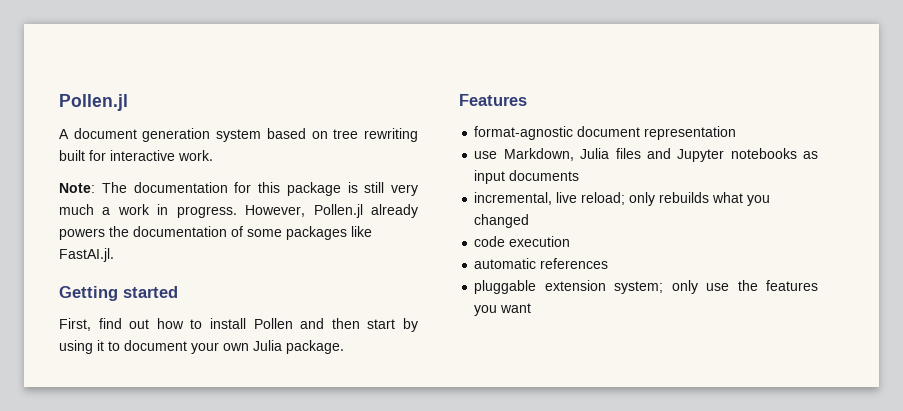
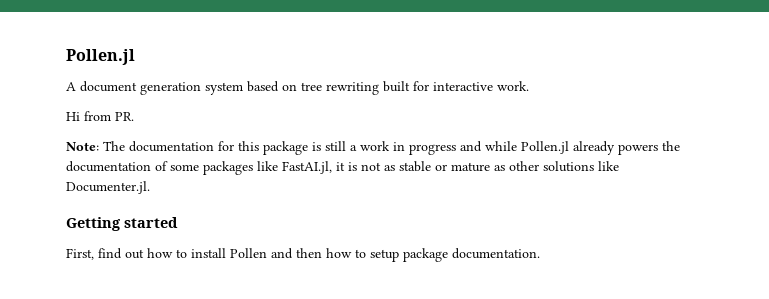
+ Hi from PR.
- Note: The documentation for this package is still very much a work in progress. However, Pollen.jl already powers the documentation of some packages like FastAI.jl.
+ Note: The documentation for this package is still a work in progress and while Pollen.jl already powers the documentation of some packages like FastAI.jl, it is not as stable or mature as other solutions like Documenter.jl.
- First, find out how to install Pollen and then start by using it to document your own Julia package.
- Features
- format-agnostic document representation
- use Markdown, Julia files and Jupyter notebooks as input documents
- incremental, live reload; only rebuilds what you changed
- code execution
- automatic references
- pluggable extension system; only use the features you want
+ First, find out how to install Pollen and then how to setup package documentation.

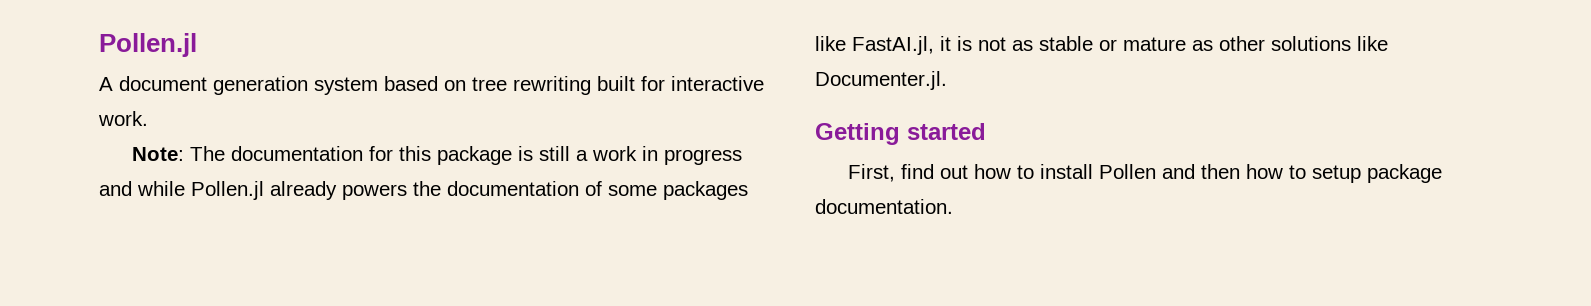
- Hi from PR.

